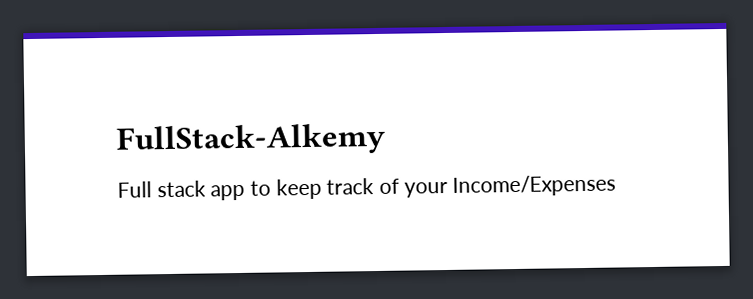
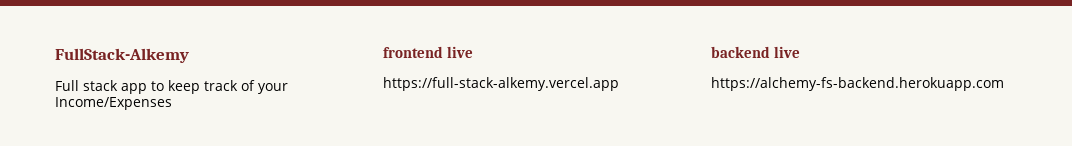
+ frontend live
+ https://full-stack-alkemy.vercel.app
+ backend live
+ https://alchemy-fs-backend.herokuapp.com

